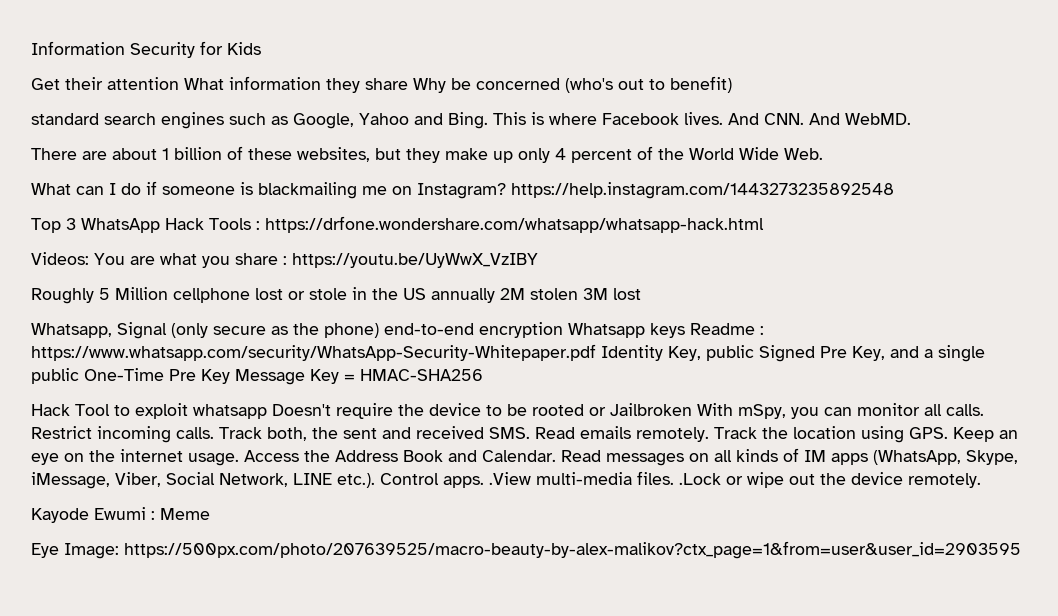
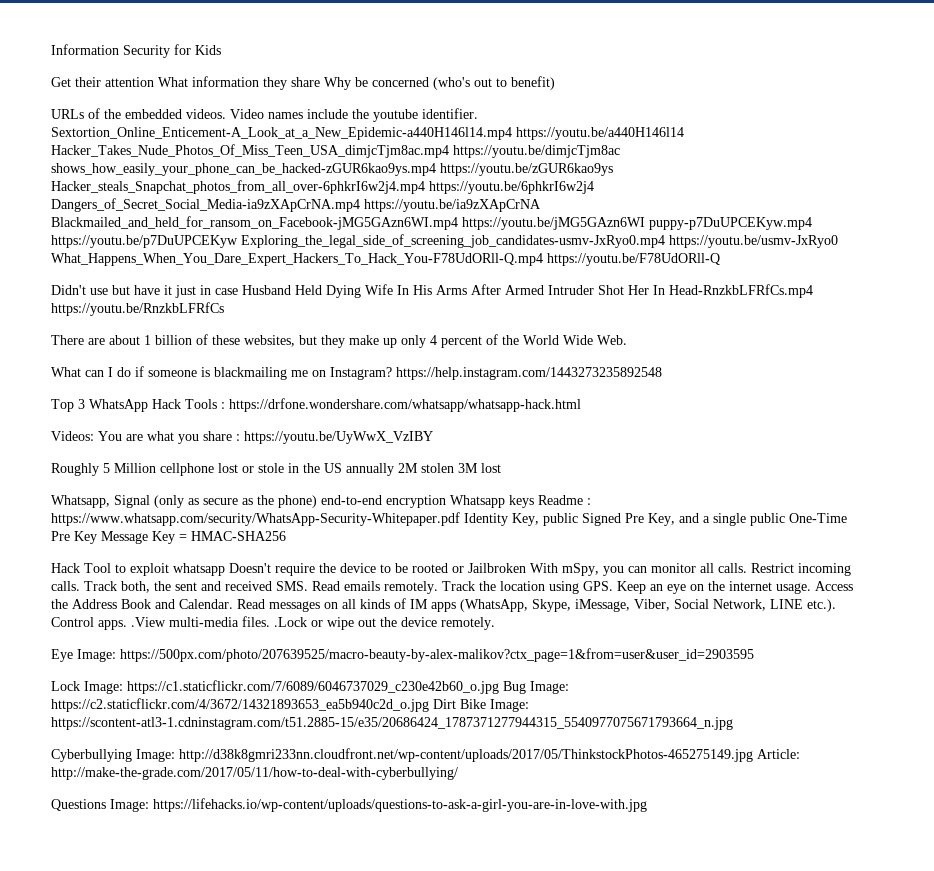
- standard search engines such as Google, Yahoo and Bing. This is where Facebook lives. And CNN. And WebMD.
+ URLs of the embedded videos. Video names include the youtube identifier. Sextortion_Online_Enticement-A_Look_at_a_New_Epidemic-a440H146l14.mp4 https://youtu.be/a440H146l14 Hacker_Takes_Nude_Photos_Of_Miss_Teen_USA_dimjcTjm8ac.mp4 https://youtu.be/dimjcTjm8ac shows_how_easily_your_phone_can_be_hacked-zGUR6kao9ys.mp4 https://youtu.be/zGUR6kao9ys Hacker_steals_Snapchat_photos_from_all_over-6phkrI6w2j4.mp4 https://youtu.be/6phkrI6w2j4 Dangers_of_Secret_Social_Media-ia9zXApCrNA.mp4 https://youtu.be/ia9zXApCrNA Blackmailed_and_held_for_ransom_on_Facebook-jMG5GAzn6WI.mp4 https://youtu.be/jMG5GAzn6WI puppy-p7DuUPCEKyw.mp4 https://youtu.be/p7DuUPCEKyw Exploring_the_legal_side_of_screening_job_candidates-usmv-JxRyo0.mp4 https://youtu.be/usmv-JxRyo0 What_Happens_When_You_Dare_Expert_Hackers_To_Hack_You-F78UdORll-Q.mp4 https://youtu.be/F78UdORll-Q
+ Didn't use but have it just in case Husband Held Dying Wife In His Arms After Armed Intruder Shot Her In Head-RnzkbLFRfCs.mp4 https://youtu.be/RnzkbLFRfCs
- Whatsapp, Signal (only secure as the phone) end-to-end encryption Whatsapp keys Readme : https://www.whatsapp.com/security/WhatsApp-Security-Whitepaper.pdf Identity Key, public Signed Pre Key, and a single public One-Time Pre Key Message Key = HMAC-SHA256
+ Whatsapp, Signal (only as secure as the phone) end-to-end encryption Whatsapp keys Readme : https://www.whatsapp.com/security/WhatsApp-Security-Whitepaper.pdf Identity Key, public Signed Pre Key, and a single public One-Time Pre Key Message Key = HMAC-SHA256
- Kayode Ewumi : Meme
+ Lock Image: https://c1.staticflickr.com/7/6089/6046737029_c230e42b60_o.jpg Bug Image: https://c2.staticflickr.com/4/3672/14321893653_ea5b940c2d_o.jpg Dirt Bike Image: https://scontent-atl3-1.cdninstagram.com/t51.2885-15/e35/20686424_1787371277944315_5540977075671793664_n.jpg
+ Cyberbullying Image: http://d38k8gmri233nn.cloudfront.net/wp-content/uploads/2017/05/ThinkstockPhotos-465275149.jpg Article: http://make-the-grade.com/2017/05/11/how-to-deal-with-cyberbullying/
+ Questions Image: https://lifehacks.io/wp-content/uploads/questions-to-ask-a-girl-you-are-in-love-with.jpg

